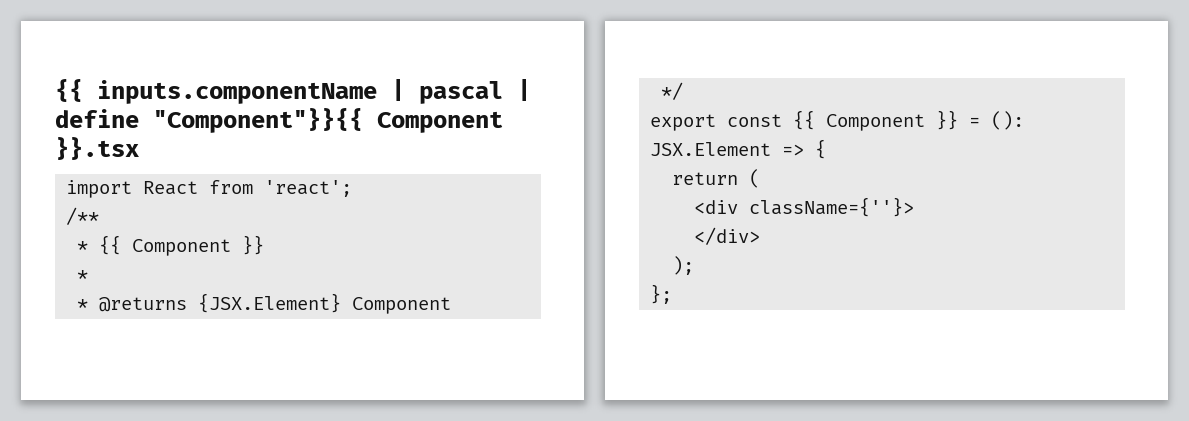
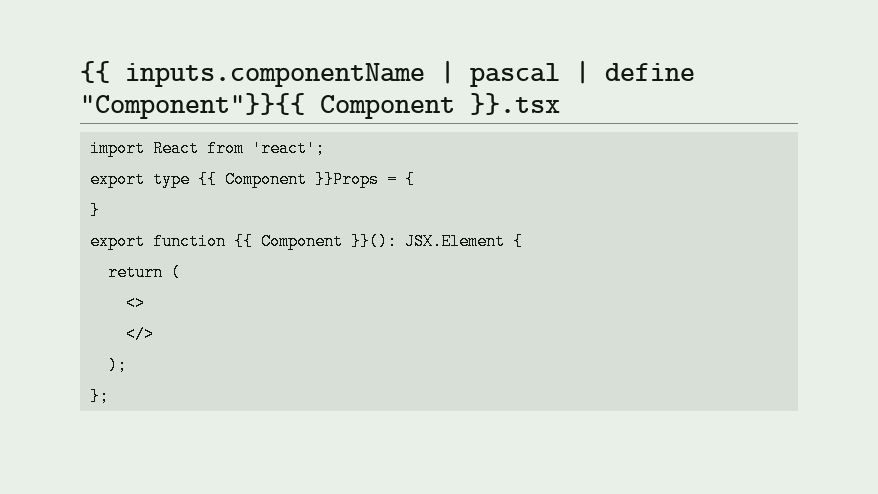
- /**
- * {{ Component }}
- *
- * @returns {JSX.Element} Component
- */
- export const {{ Component }} = (): JSX.Element => {
+ export type {{ Component }}Props = {
+ }
+ export function {{ Component }}(): JSX.Element {
- <div className={''}>
- </div>
+ <>
+ </>

